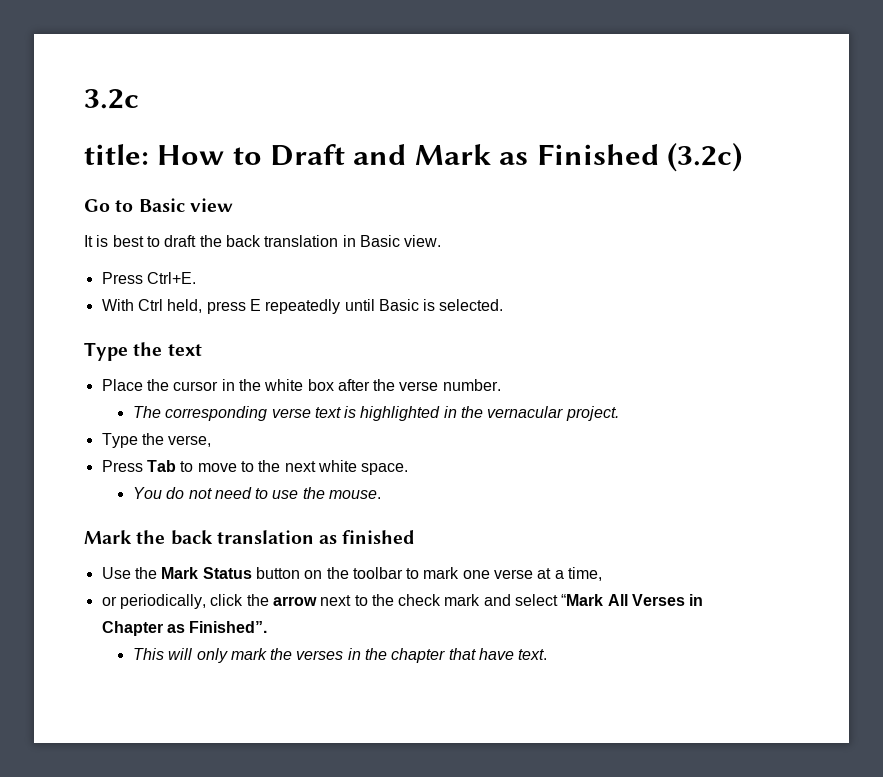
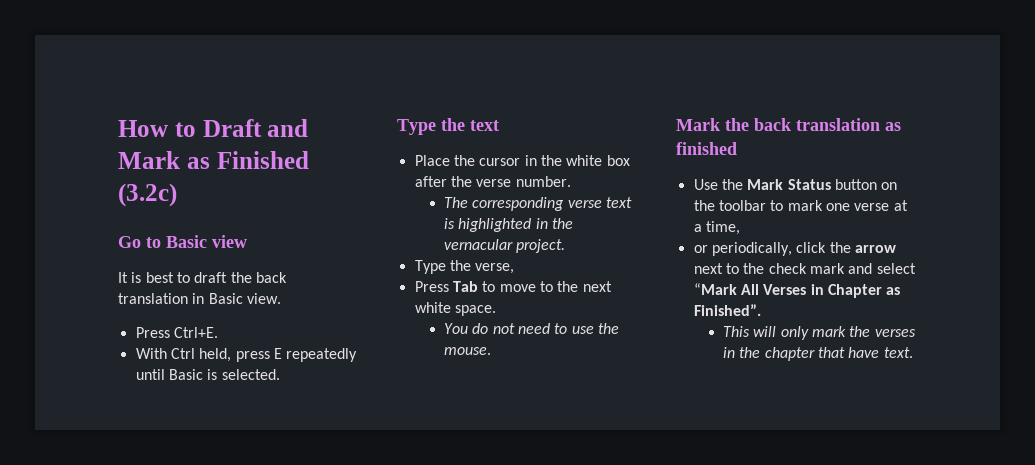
- 3.2c
- title: How to Draft and Mark as Finished (3.2c)
+ How to Draft and Mark as Finished (3.2c)

